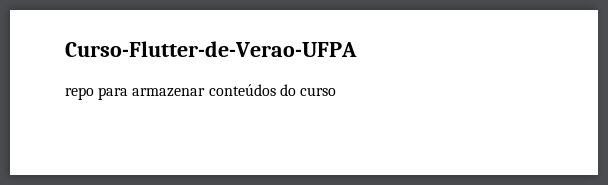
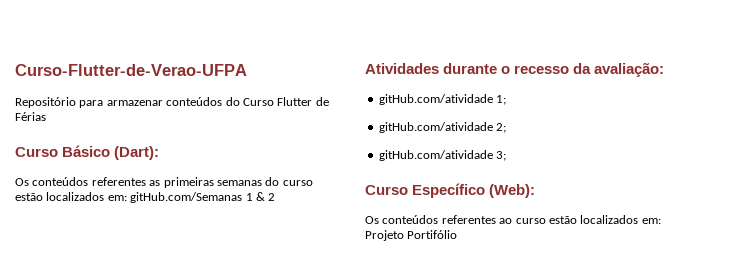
- repo para armazenar conteúdos do curso
+ Repositório para armazenar conteúdos do Curso Flutter de Férias
+ Curso Básico (Dart):
+ Os conteúdos referentes as primeiras semanas do curso estão localizados em: gitHub.com/Semanas 1 & 2
+ Atividades durante o recesso da avaliação:
+ gitHub.com/atividade 1;
+ gitHub.com/atividade 2;
+ gitHub.com/atividade 3;
+ Curso Específico (Web):
+ Os conteúdos referentes ao curso estão localizados em: Projeto Portifólio

